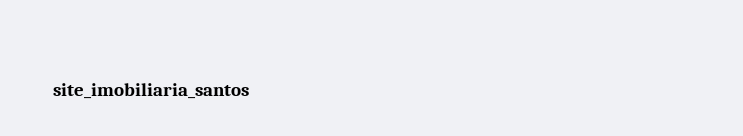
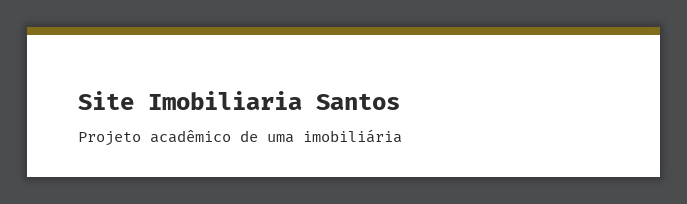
- site_imobiliaria_santos
+ Site Imobiliaria Santos
+ Projeto acadêmico de uma imobiliária

